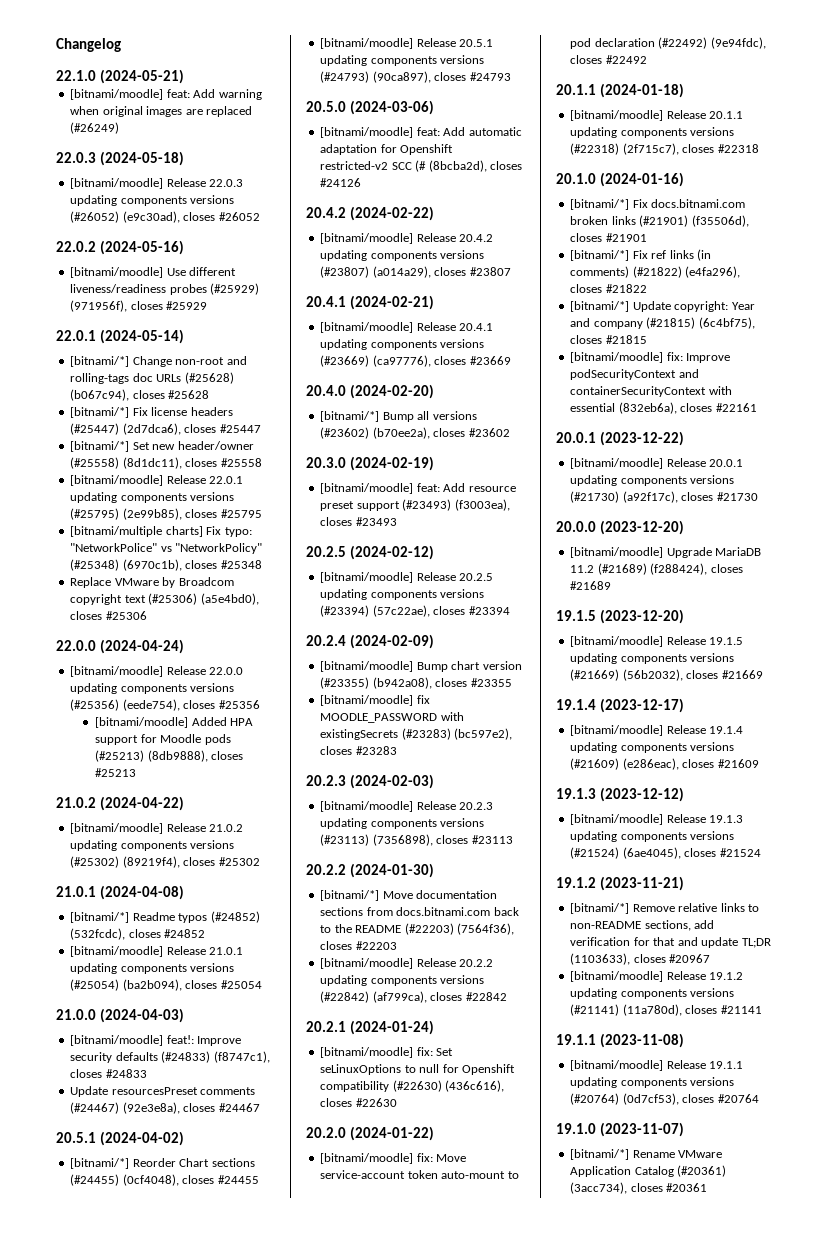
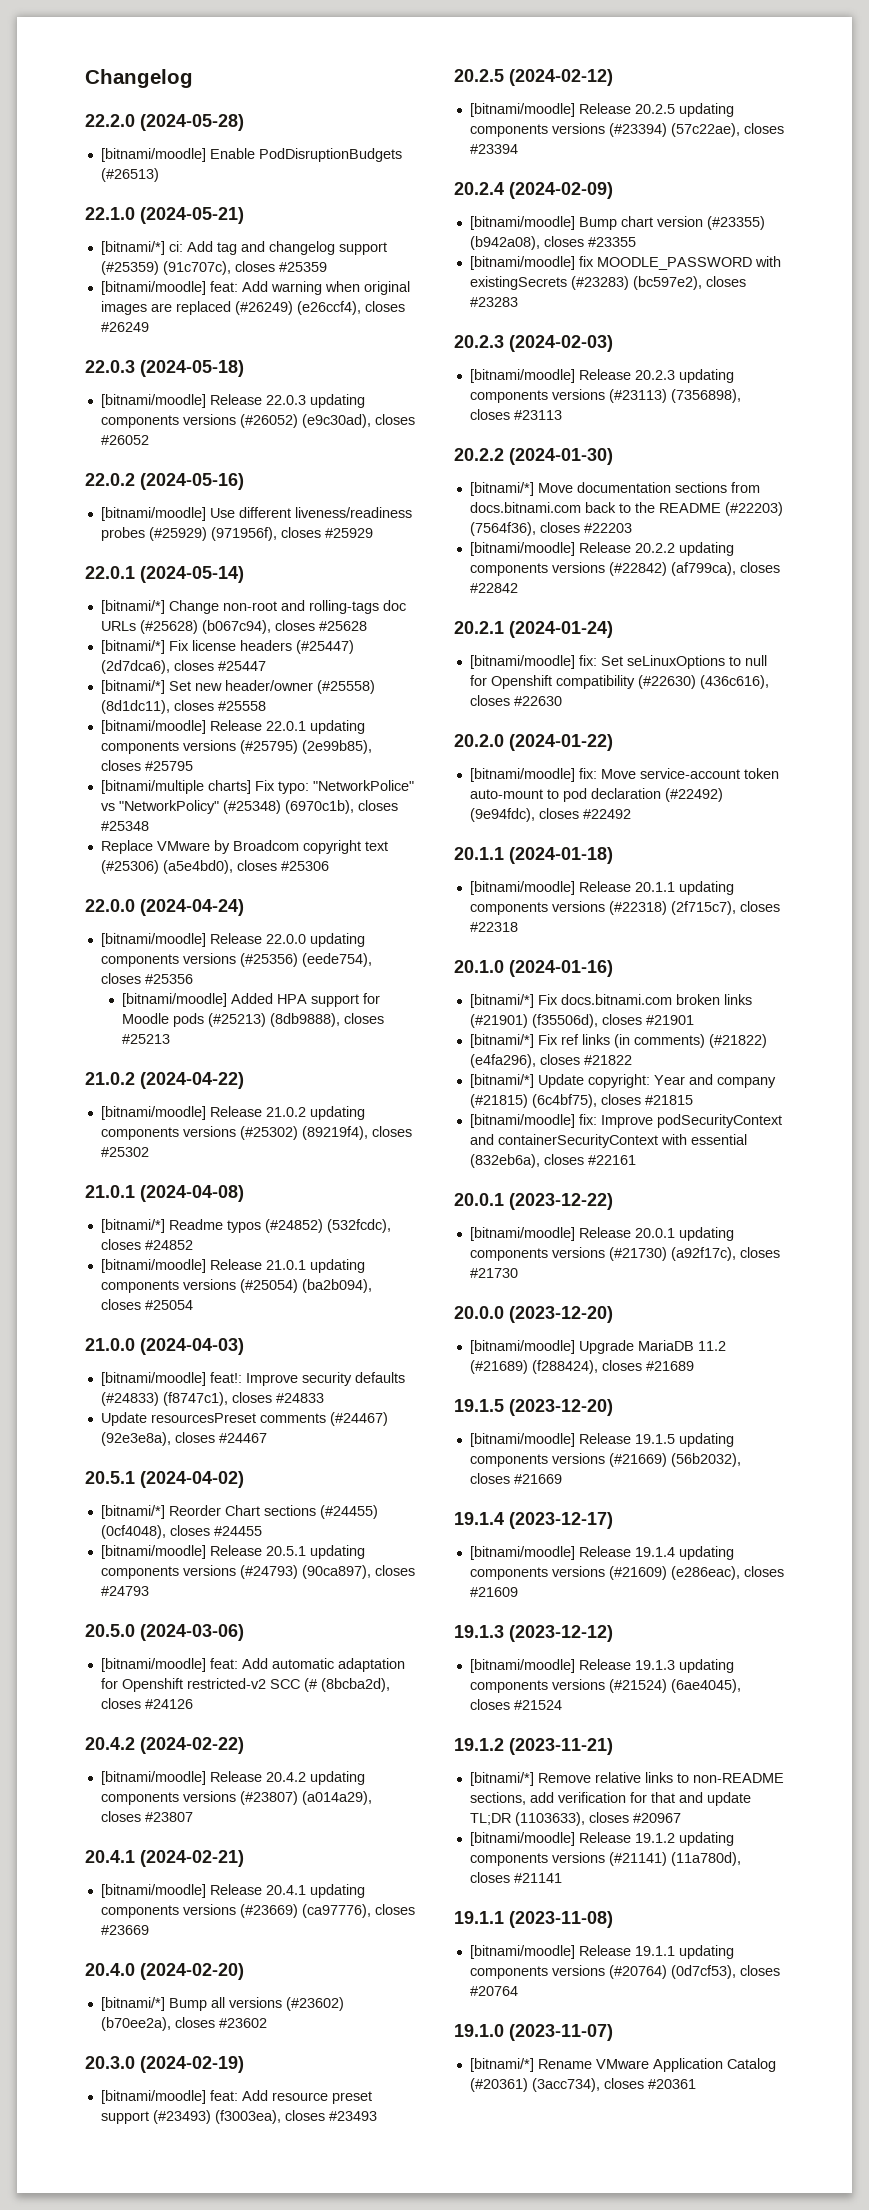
+ 22.2.0 (2024-05-28)
+ [bitnami/moodle] Enable PodDisruptionBudgets (#26513)
  22.1.0 (2024-05-21)
+ [bitnami/*] ci: Add tag and changelog support (#25359) (91c707c), closes #25359
- [bitnami/moodle] feat: Add warning when original images are replaced (#26249)
+ [bitnami/moodle] feat: Add warning when original images are replaced (#26249) (e26ccf4), closes #26249

